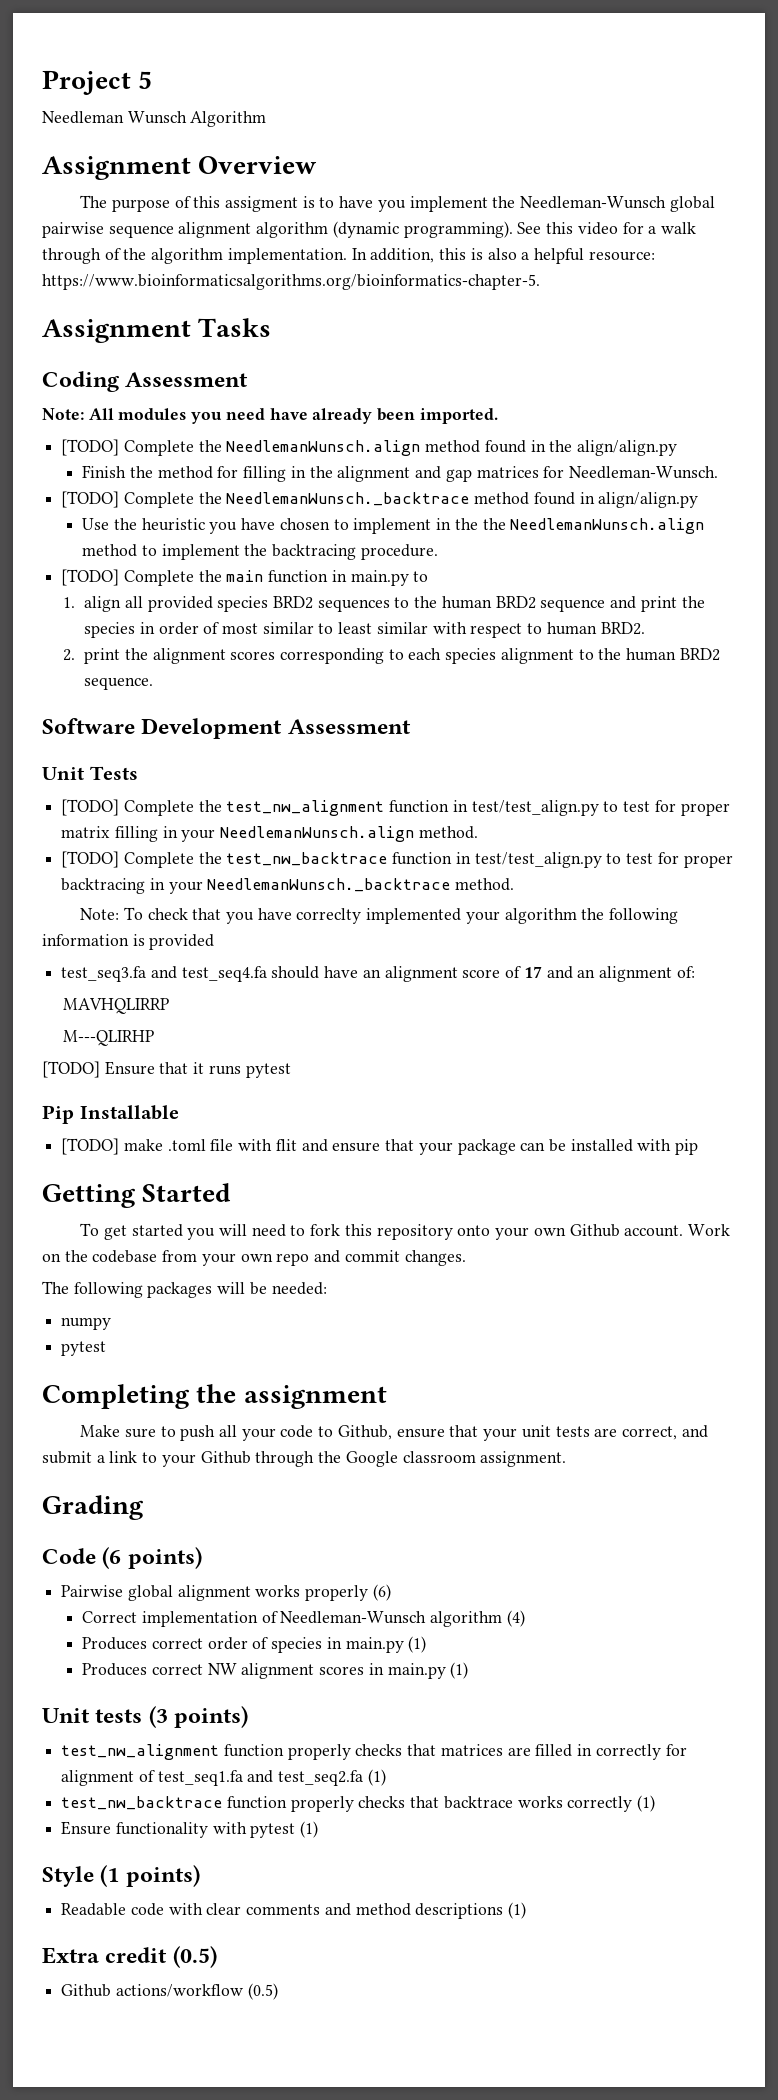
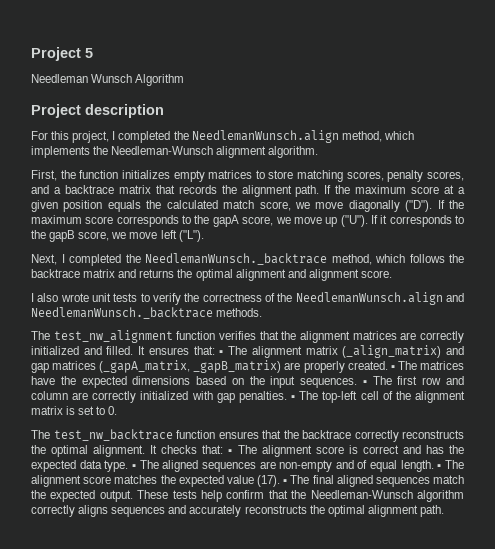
- Assignment Overview
- The purpose of this assigment is to have you implement the Needleman-Wunsch global pairwise sequence alignment algorithm (dynamic programming). See this video for a walk through of the algorithm implementation. In addition, this is also a helpful resource: https://www.bioinformaticsalgorithms.org/bioinformatics-chapter-5.
- Assignment Tasks
- Coding Assessment
- Note: All modules you need have already been imported.
- [TODO] Complete the NeedlemanWunsch.align method found in the align/align.py
- Finish the method for filling in the alignment and gap matrices for Needleman-Wunsch.
- [TODO] Complete the NeedlemanWunsch._backtrace method found in align/align.py
- Use the heuristic you have chosen to implement in the the NeedlemanWunsch.align method to implement the backtracing procedure.
- [TODO] Complete the main function in main.py to
- 1. align all provided species BRD2 sequences to the human BRD2 sequence and print the species in order of most similar to least similar with respect to human BRD2.
- 2. print the alignment scores corresponding to each species alignment to the human BRD2 sequence.
- Software Development Assessment
- Unit Tests
- [TODO] Complete the test_nw_alignment function in test/test_align.py to test for proper matrix filling in your NeedlemanWunsch.align method.
- [TODO] Complete the test_nw_backtrace function in test/test_align.py to test for proper backtracing in your NeedlemanWunsch._backtrace method.
- Note: To check that you have correclty implemented your algorithm the following information is provided
- test_seq3.fa and test_seq4.fa should have an alignment score of 17 and an alignment of:
- MAVHQLIRRP
- M---QLIRHP
- [TODO] Ensure that it runs pytest
- Pip Installable
- [TODO] make .toml file with flit and ensure that your package can be installed with pip
- Getting Started
- To get started you will need to fork this repository onto your own Github account. Work on the codebase from your own repo and commit changes.
- The following packages will be needed:
- numpy
- pytest
- Completing the assignment
- Make sure to push all your code to Github, ensure that your unit tests are correct, and submit a link to your Github through the Google classroom assignment.
- Grading
- Code (6 points)
- Pairwise global alignment works properly (6)
- Correct implementation of Needleman-Wunsch algorithm (4)
- Produces correct order of species in main.py (1)
- Produces correct NW alignment scores in main.py (1)
- Unit tests (3 points)
- test_nw_alignment function properly checks that matrices are filled in correctly for alignment of test_seq1.fa and test_seq2.fa (1)
- test_nw_backtrace function properly checks that backtrace works correctly (1)
- Ensure functionality with pytest (1)
- Style (1 points)
- Readable code with clear comments and method descriptions (1)
- Extra credit (0.5)
- Github actions/workflow (0.5)
+ Project description
+ For this project, I completed the NeedlemanWunsch.align method, which implements the Needleman-Wunsch alignment algorithm.
+ First, the function initializes empty matrices to store matching scores, penalty scores, and a backtrace matrix that records the alignment path. If the maximum score at a given position equals the calculated match score, we move diagonally ("D"). If the maximum score corresponds to the gapA score, we move up ("U"). If it corresponds to the gapB score, we move left ("L").
+ Next, I completed the NeedlemanWunsch._backtrace method, which follows the backtrace matrix and returns the optimal alignment and alignment score.
+ I also wrote unit tests to verify the correctness of the NeedlemanWunsch.align and NeedlemanWunsch._backtrace methods.
+ The test_nw_alignment function verifies that the alignment matrices are correctly initialized and filled. It ensures that: ▪ The alignment matrix (_align_matrix) and gap matrices (_gapA_matrix, _gapB_matrix) are properly created. ▪ The matrices have the expected dimensions based on the input sequences. ▪ The first row and column are correctly initialized with gap penalties. ▪ The top-left cell of the alignment matrix is set to 0.
+ The test_nw_backtrace function ensures that the backtrace correctly reconstructs the optimal alignment. It checks that: ▪ The alignment score is correct and has the expected data type. ▪ The aligned sequences are non-empty and of equal length. ▪ The alignment score matches the expected value (17). ▪ The final aligned sequences match the expected output. These tests help confirm that the Needleman-Wunsch algorithm correctly aligns sequences and accurately reconstructs the optimal alignment path.

